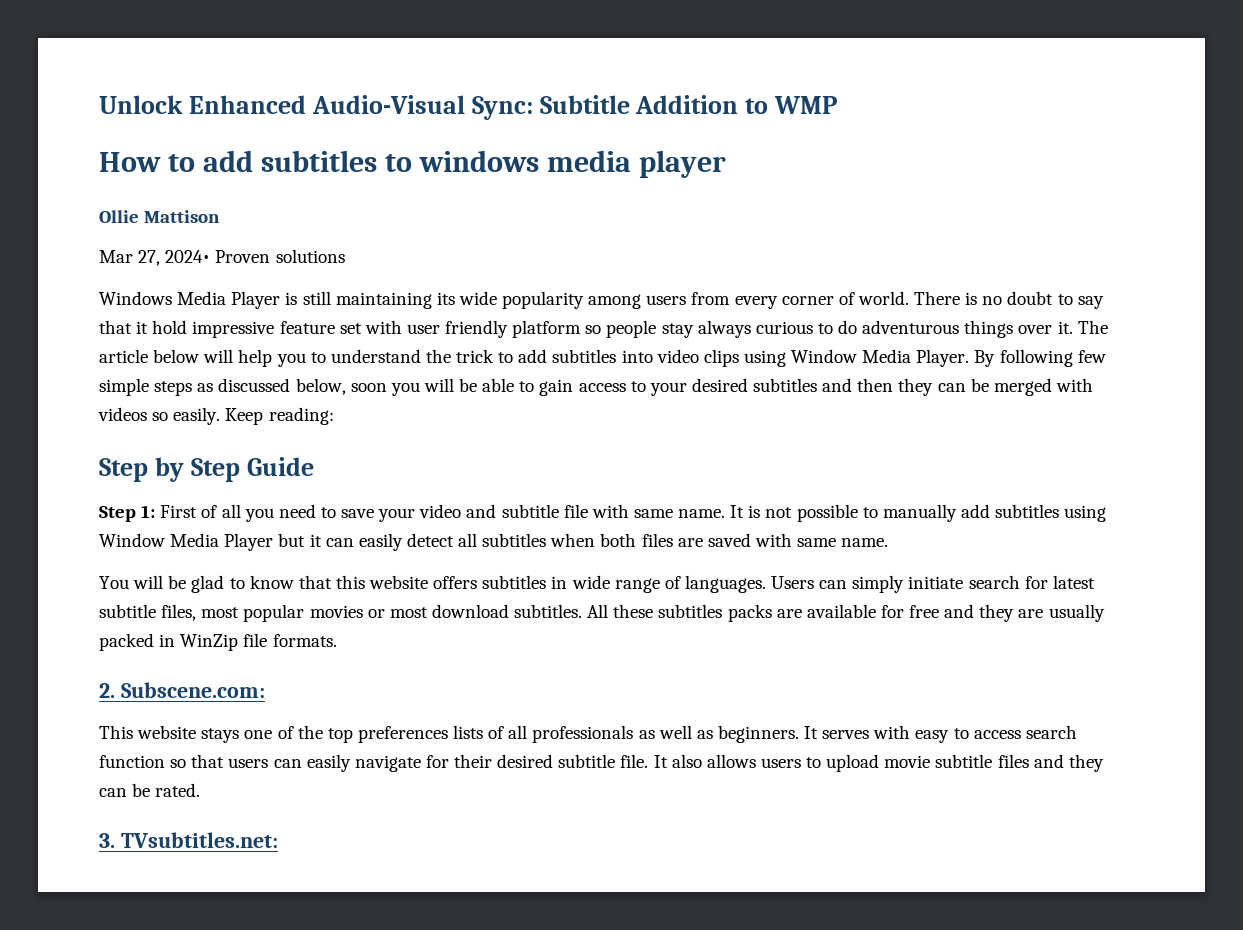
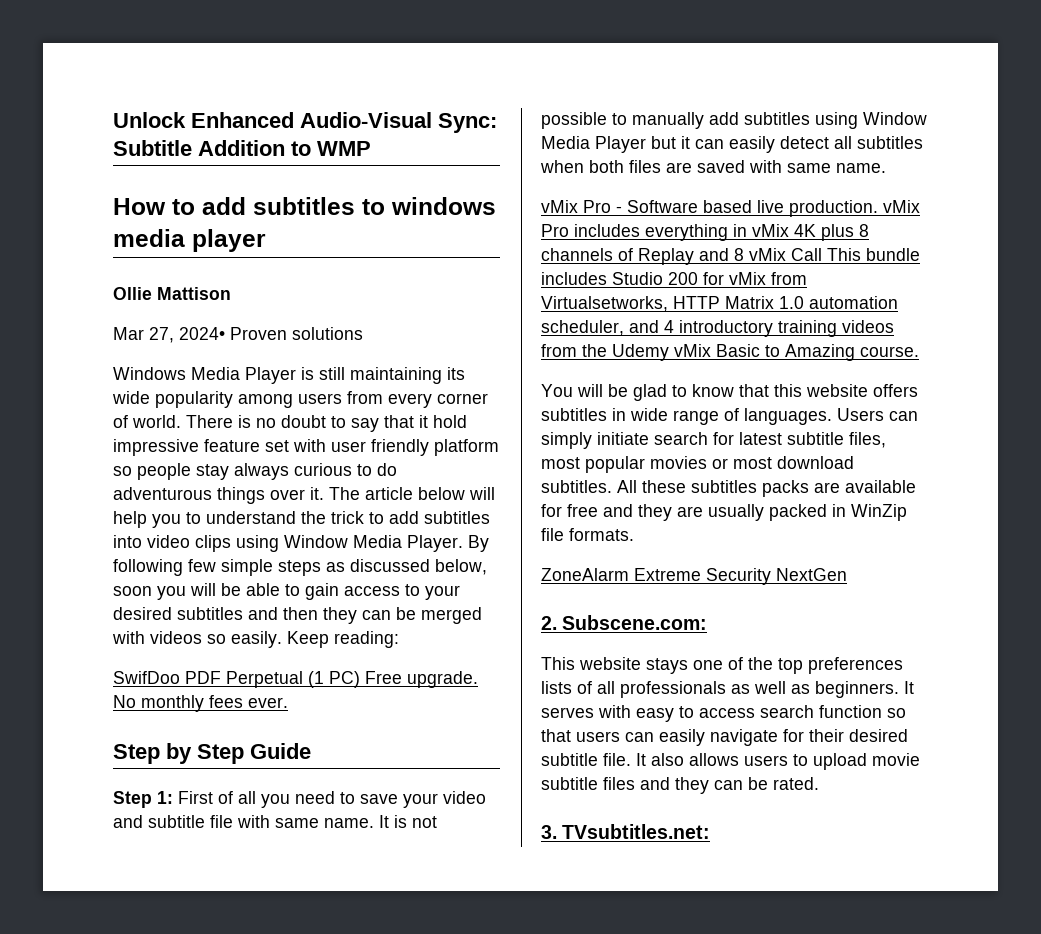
+ SwifDoo PDF Perpetual (1 PC) Free upgrade. No monthly fees ever.
+ vMix Pro - Software based live production. vMix Pro includes everything in vMix 4K plus 8 channels of Replay and 8 vMix Call This bundle includes Studio 200 for vMix from Virtualsetworks, HTTP Matrix 1.0 automation scheduler, and 4 introductory training videos from the Udemy vMix Basic to Amazing course.
+ ZoneAlarm Extreme Security NextGen

